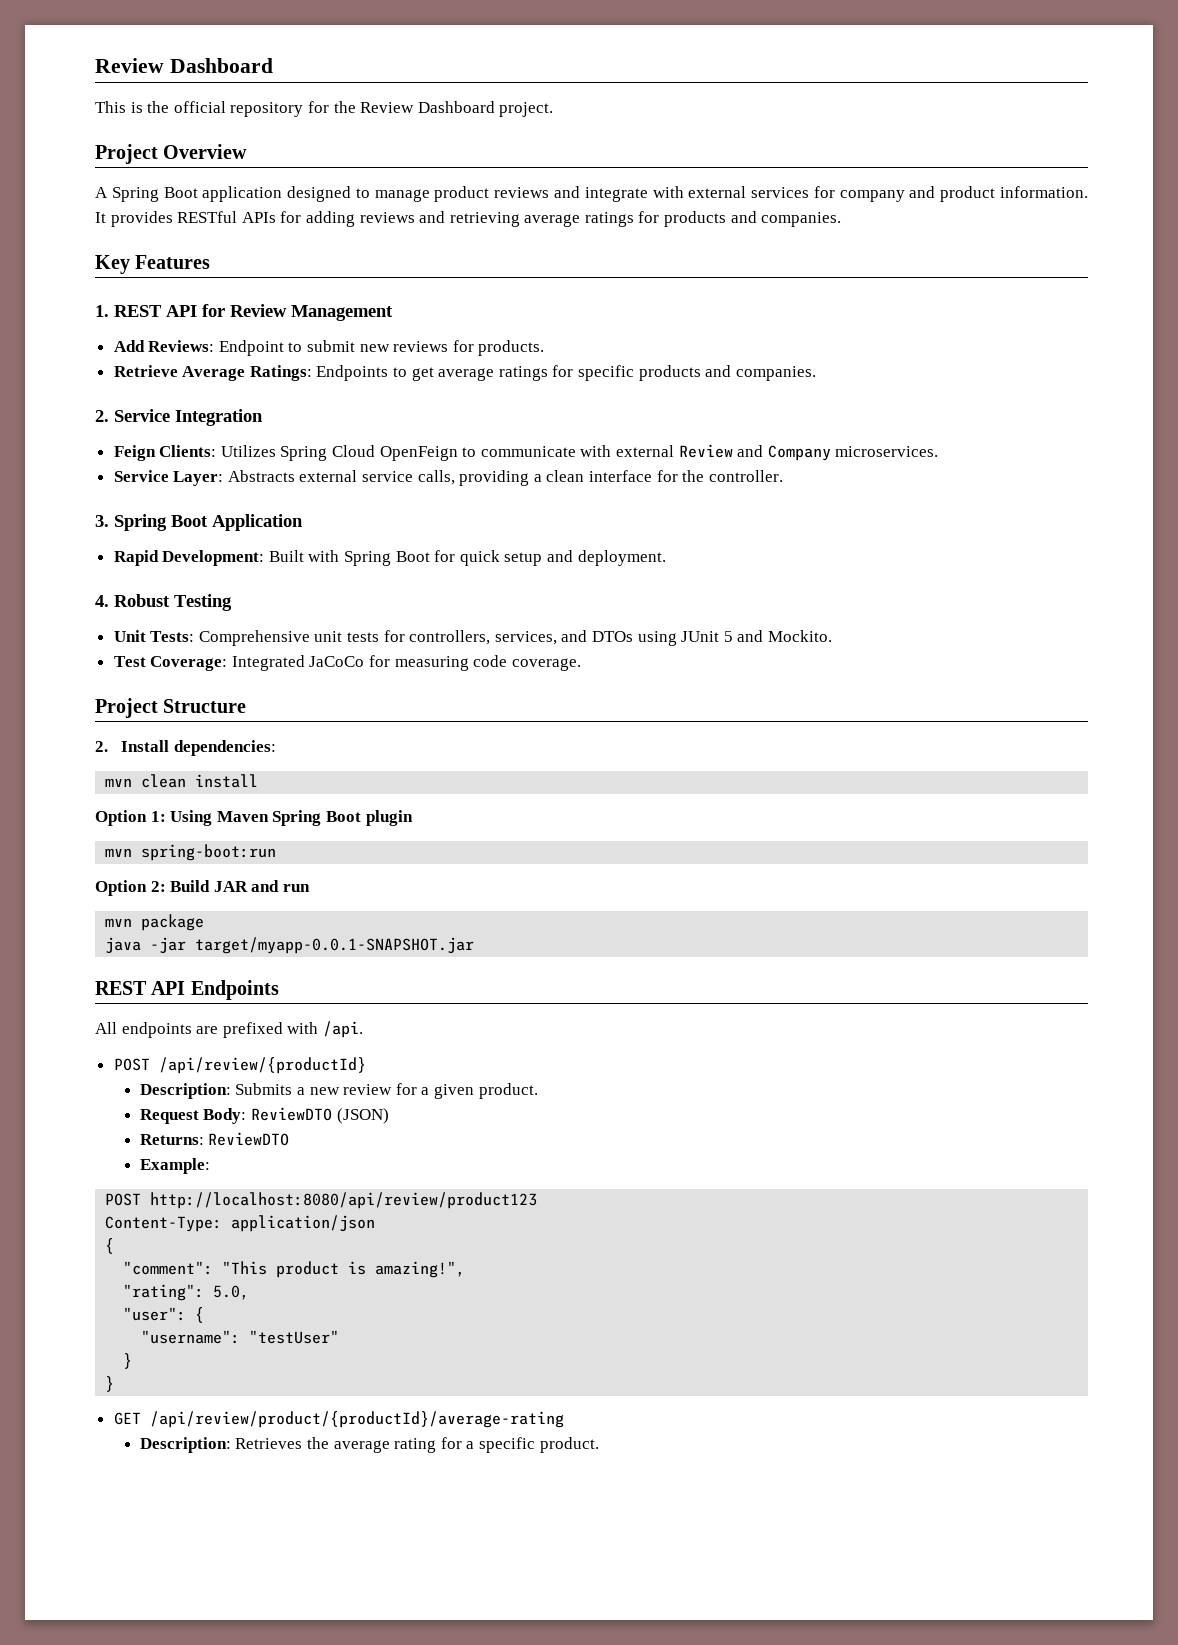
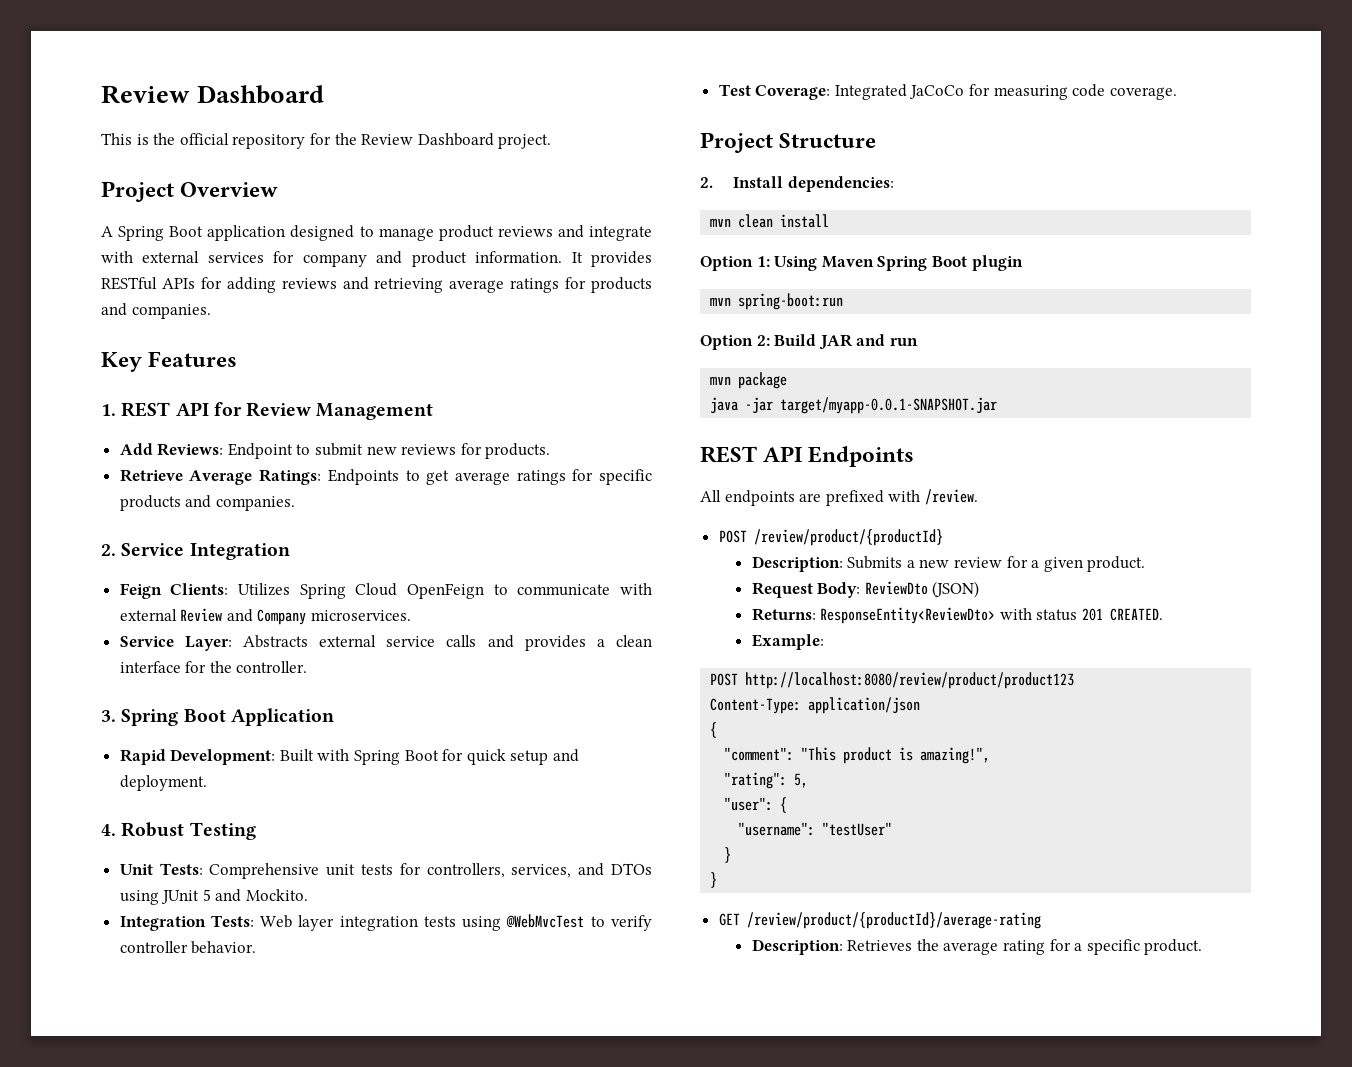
- Service Layer: Abstracts external service calls, providing a clean interface for the controller.
+ Service Layer: Abstracts external service calls and provides a clean interface for the controller.
+ Integration Tests: Web layer integration tests using @WebMvcTest to verify controller behavior.
- All endpoints are prefixed with /api.
- POST /api/review/{productId}
+ All endpoints are prefixed with /review.
+ POST /review/product/{productId}
- Request Body: ReviewDTO (JSON)
+ Request Body: ReviewDto (JSON)
- Returns: ReviewDTO
+ Returns: ResponseEntity<ReviewDto> with status 201 CREATED.
- POST http://localhost:8080/api/review/product123
+ POST http://localhost:8080/review/product/product123
- "rating": 5.0,
+ "rating": 5,
- GET /api/review/product/{productId}/average-rating
+ GET /review/product/{productId}/average-rating

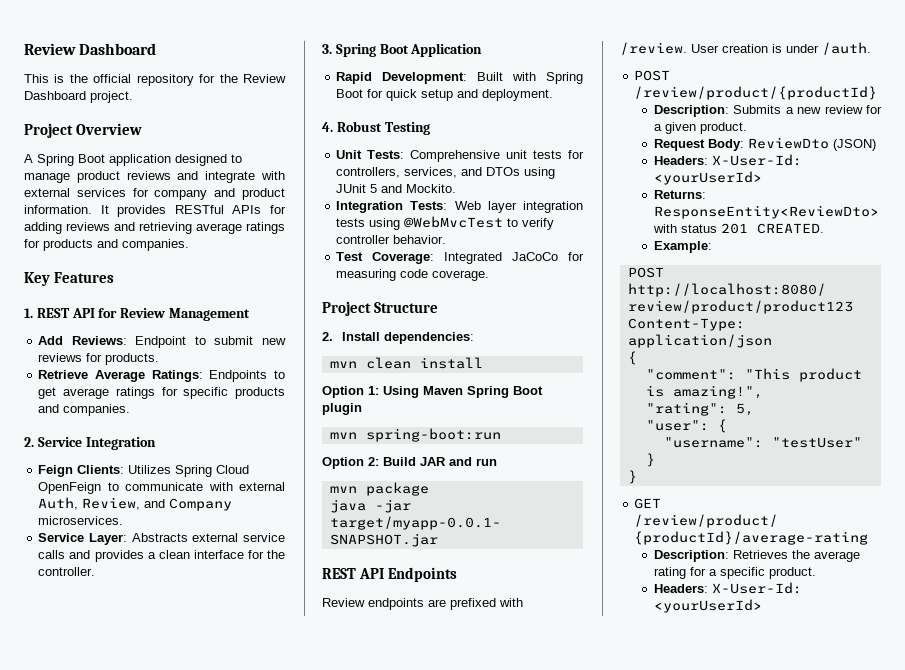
- Feign Clients: Utilizes Spring Cloud OpenFeign to communicate with external Review and Company microservices.
+ Feign Clients: Utilizes Spring Cloud OpenFeign to communicate with external Auth, Review, and Company microservices.
- All endpoints are prefixed with /review.
+ Review endpoints are prefixed with /review. User creation is under /auth.
  Request Body: ReviewDto (JSON)
+ Headers: X-User-Id: <yourUserId>
  Description: Retrieves the average rating for a specific product.
+ Headers: X-User-Id: <yourUserId>

